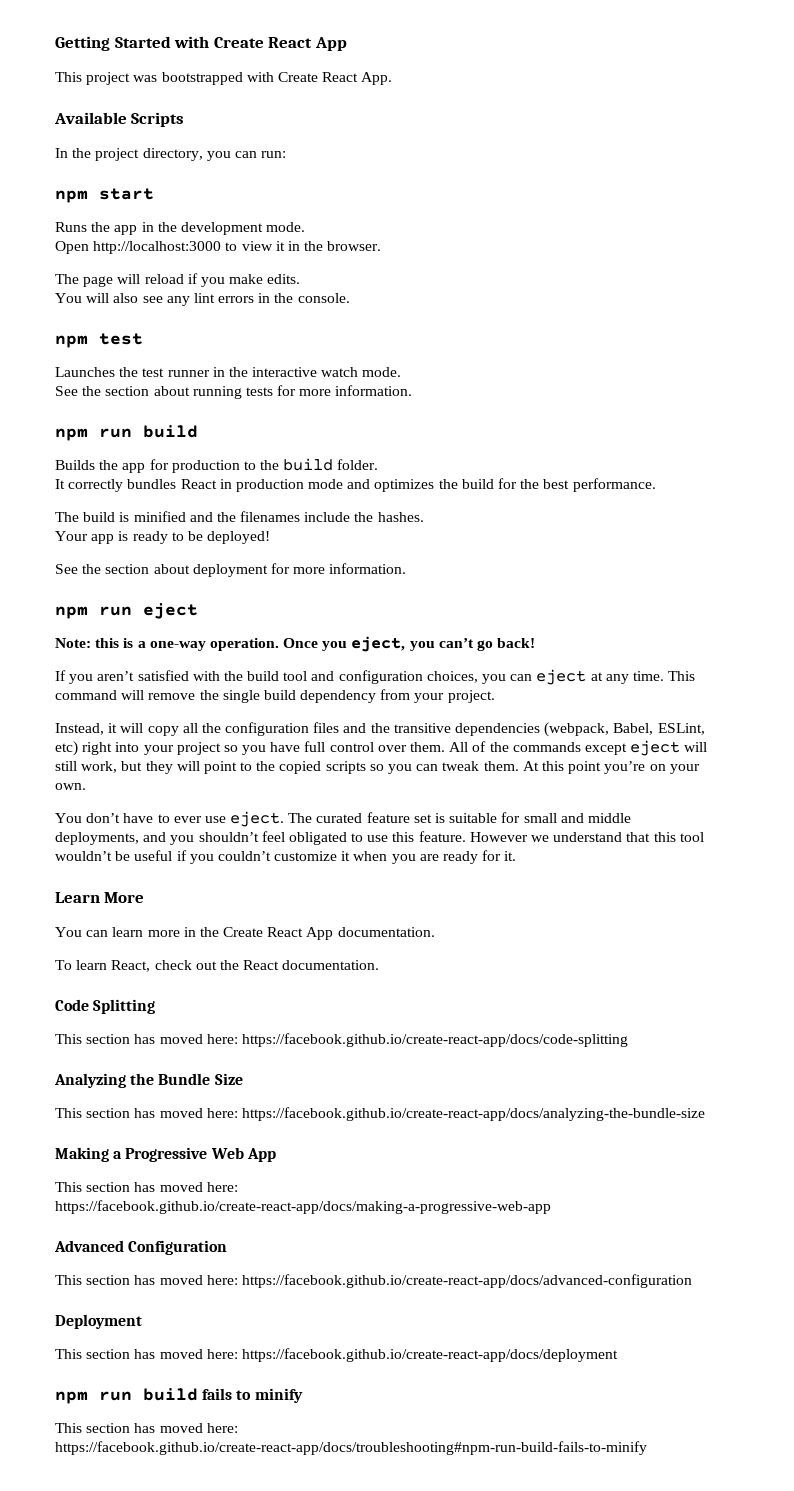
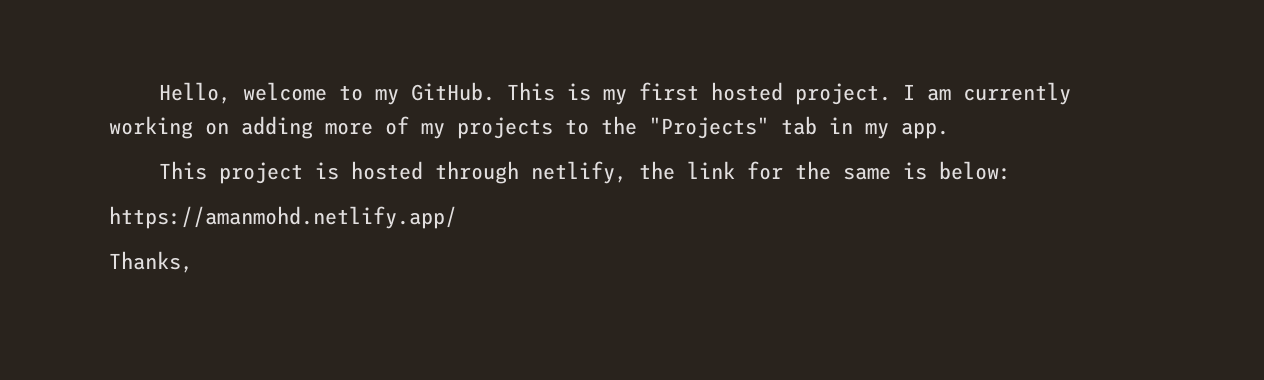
- Getting Started with Create React App
- This project was bootstrapped with Create React App.
- Available Scripts
- In the project directory, you can run:
- npm start
- Runs the app in the development mode.
- Open http://localhost:3000 to view it in the browser.
- The page will reload if you make edits.
- You will also see any lint errors in the console.
- npm test
- Launches the test runner in the interactive watch mode.
- See the section about running tests for more information.
- npm run build
- Builds the app for production to the build folder.
- It correctly bundles React in production mode and optimizes the build for the best performance.
- The build is minified and the filenames include the hashes.
- Your app is ready to be deployed!
- See the section about deployment for more information.
- npm run eject
- Note: this is a one-way operation. Once you eject, you can’t go back!
- If you aren’t satisfied with the build tool and configuration choices, you can eject at any time. This command will remove the single build dependency from your project.
- Instead, it will copy all the configuration files and the transitive dependencies (webpack, Babel, ESLint, etc) right into your project so you have full control over them. All of the commands except eject will still work, but they will point to the copied scripts so you can tweak them. At this point you’re on your own.
- You don’t have to ever use eject. The curated feature set is suitable for small and middle deployments, and you shouldn’t feel obligated to use this feature. However we understand that this tool wouldn’t be useful if you couldn’t customize it when you are ready for it.
- Learn More
- You can learn more in the Create React App documentation.
- To learn React, check out the React documentation.
- Code Splitting
- This section has moved here: https://facebook.github.io/create-react-app/docs/code-splitting
- Analyzing the Bundle Size
- This section has moved here: https://facebook.github.io/create-react-app/docs/analyzing-the-bundle-size
- Making a Progressive Web App
- This section has moved here: https://facebook.github.io/create-react-app/docs/making-a-progressive-web-app
- Advanced Configuration
- This section has moved here: https://facebook.github.io/create-react-app/docs/advanced-configuration
- Deployment
- This section has moved here: https://facebook.github.io/create-react-app/docs/deployment
- npm run build fails to minify
- This section has moved here: https://facebook.github.io/create-react-app/docs/troubleshooting#npm-run-build-fails-to-minify
+ Hello, welcome to my GitHub. This is my first hosted project. I am currently working on adding more of my projects to the "Projects" tab in my app.
+ This project is hosted through netlify, the link for the same is below:
+ https://amanmohd.netlify.app/
+ Thanks,

